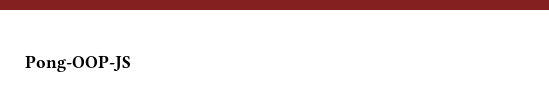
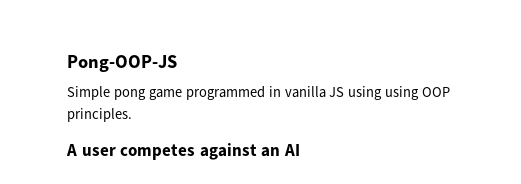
+ Simple pong game programmed in vanilla JS using using OOP principles.
+ A user competes against an AI

